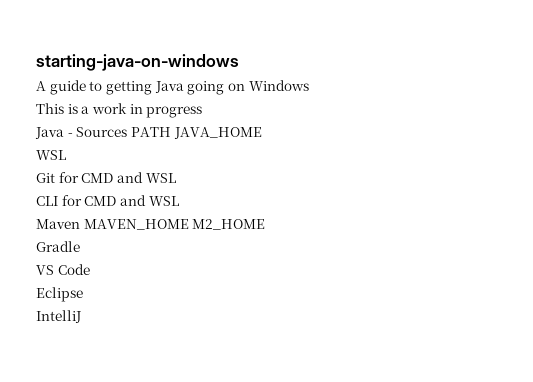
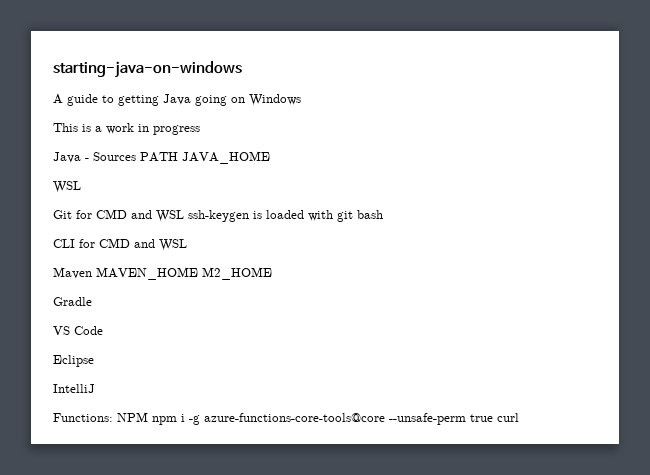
- Git for CMD and WSL
+ Git for CMD and WSL ssh-keygen is loaded with git bash
+ Functions: NPM npm i -g azure-functions-core-tools@core --unsafe-perm true curl

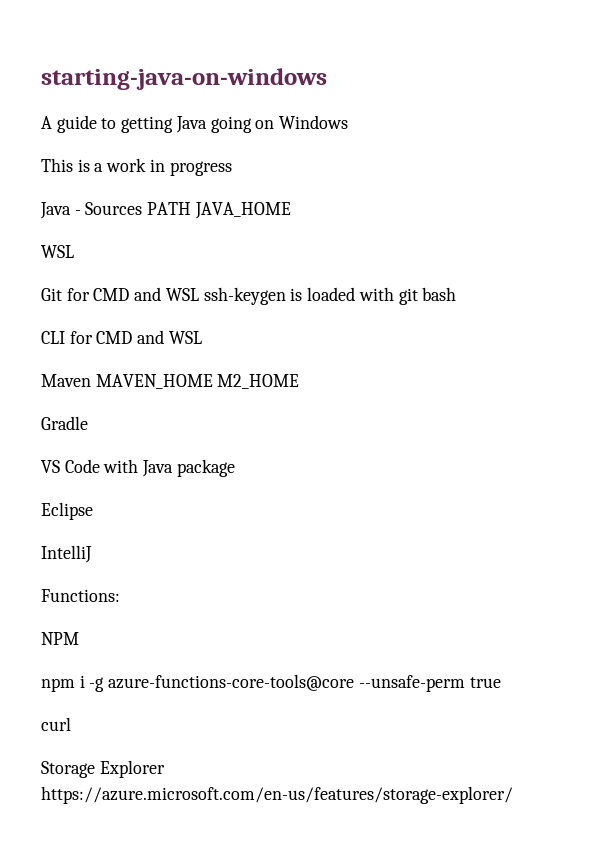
- VS Code
+ VS Code with Java package
- Functions: NPM npm i -g azure-functions-core-tools@core --unsafe-perm true curl
+ Functions:
+ NPM
+ npm i -g azure-functions-core-tools@core --unsafe-perm true
+ curl
+ Storage Explorer https://azure.microsoft.com/en-us/features/storage-explorer/

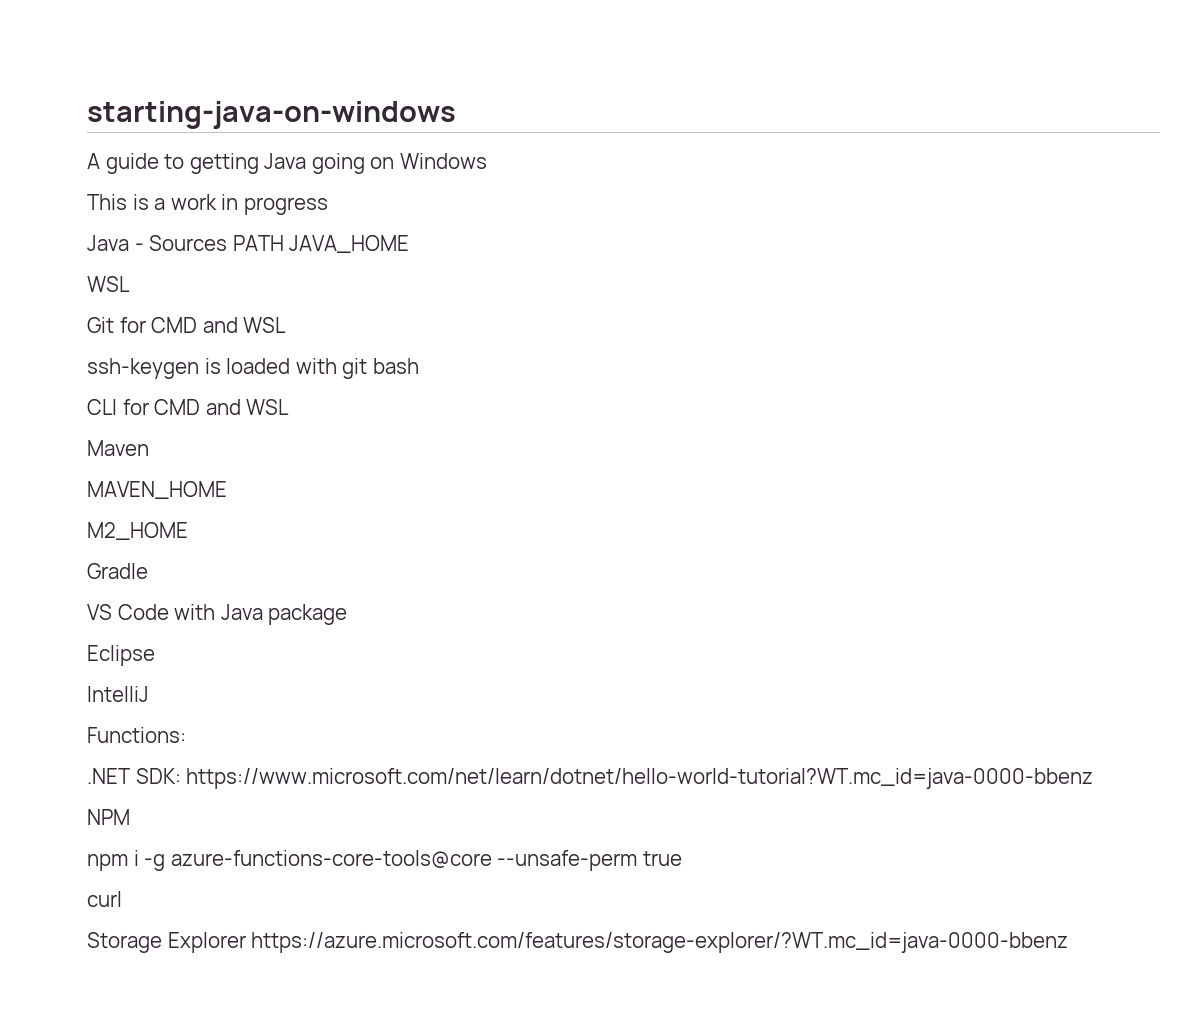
- Git for CMD and WSL ssh-keygen is loaded with git bash
+ Git for CMD and WSL
+ ssh-keygen is loaded with git bash
- Maven MAVEN_HOME M2_HOME
+ Maven
+ MAVEN_HOME
+ M2_HOME
+ .NET SDK: https://www.microsoft.com/net/learn/dotnet/hello-world-tutorial?WT.mc_id=java-0000-bbenz
- Storage Explorer https://azure.microsoft.com/en-us/features/storage-explorer/
+ Storage Explorer https://azure.microsoft.com/features/storage-explorer/?WT.mc_id=java-0000-bbenz

